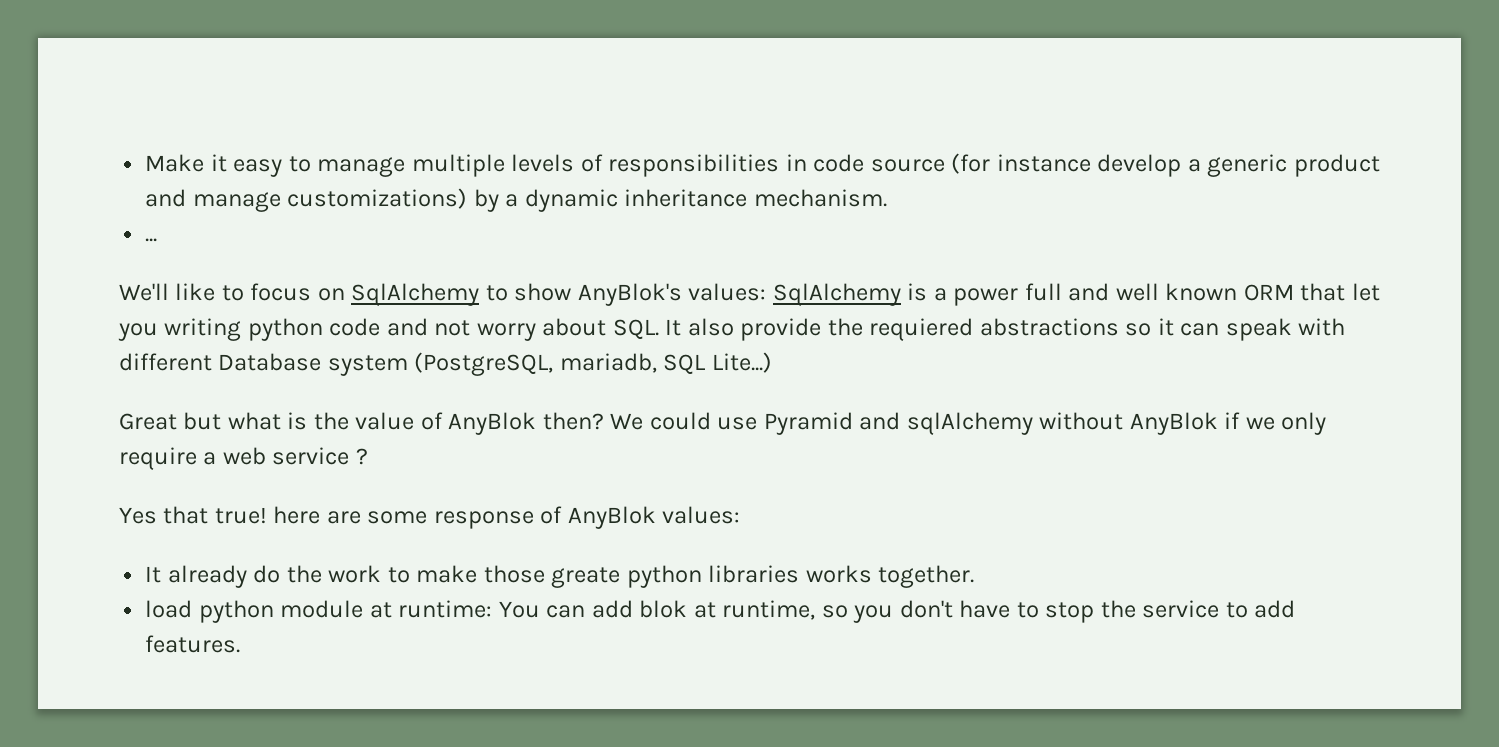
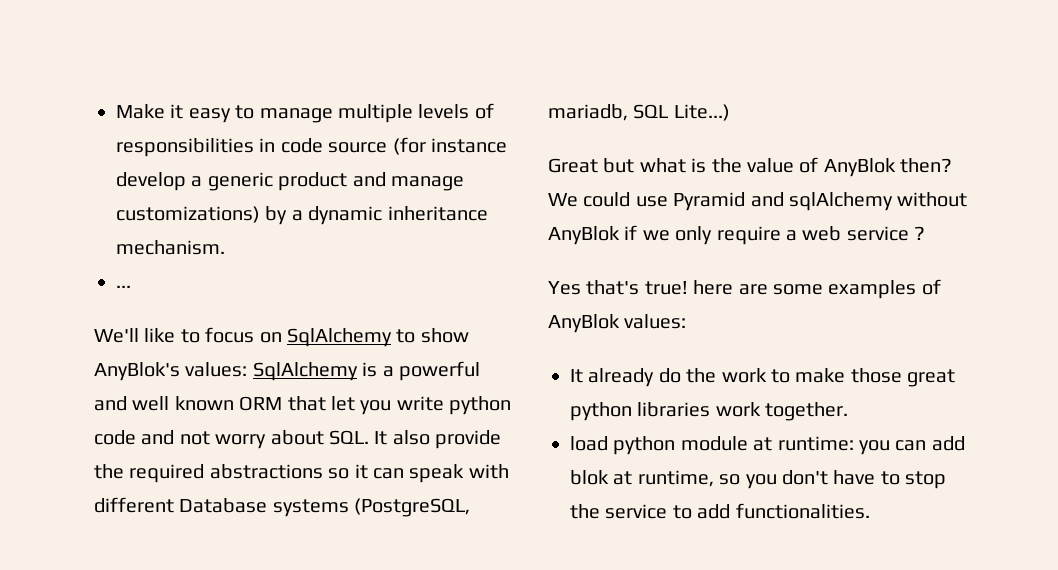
- We'll like to focus on SqlAlchemy to show AnyBlok's values: SqlAlchemy is a power full and well known ORM that let you writing python code and not worry about SQL. It also provide the requiered abstractions so it can speak with different Database system (PostgreSQL, mariadb, SQL Lite...)
+ We'll like to focus on SqlAlchemy to show AnyBlok's values: SqlAlchemy is a powerful and well known ORM that let you write python code and not worry about SQL. It also provide the required abstractions so it can speak with different Database systems (PostgreSQL, mariadb, SQL Lite...)
- Yes that true! here are some response of AnyBlok values:
+ Yes that's true! here are some examples of AnyBlok values:
- It already do the work to make those greate python libraries works together.
+ It already do the work to make those great python libraries work together.
- load python module at runtime: You can add blok at runtime, so you don't have to stop the service to add features.
+ load python module at runtime: you can add blok at runtime, so you don't have to stop the service to add functionalities.

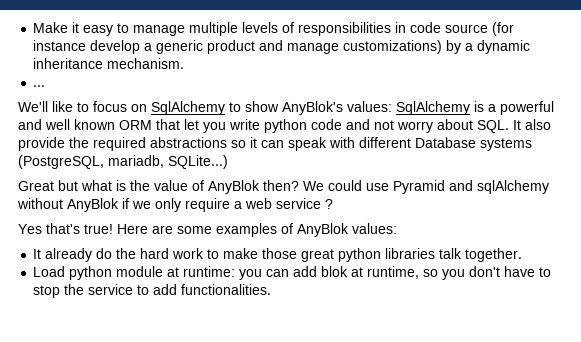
- We'll like to focus on SqlAlchemy to show AnyBlok's values: SqlAlchemy is a powerful and well known ORM that let you write python code and not worry about SQL. It also provide the required abstractions so it can speak with different Database systems (PostgreSQL, mariadb, SQL Lite...)
+ We'll like to focus on SqlAlchemy to show AnyBlok's values: SqlAlchemy is a powerful and well known ORM that let you write python code and not worry about SQL. It also provide the required abstractions so it can speak with different Database systems (PostgreSQL, mariadb, SQLite...)
- Yes that's true! here are some examples of AnyBlok values:
+ Yes that's true! Here are some examples of AnyBlok values:
- It already do the work to make those great python libraries work together.
+ It already do the hard work to make those great python libraries talk together.
- load python module at runtime: you can add blok at runtime, so you don't have to stop the service to add functionalities.
+ Load python module at runtime: you can add blok at runtime, so you don't have to stop the service to add functionalities.

